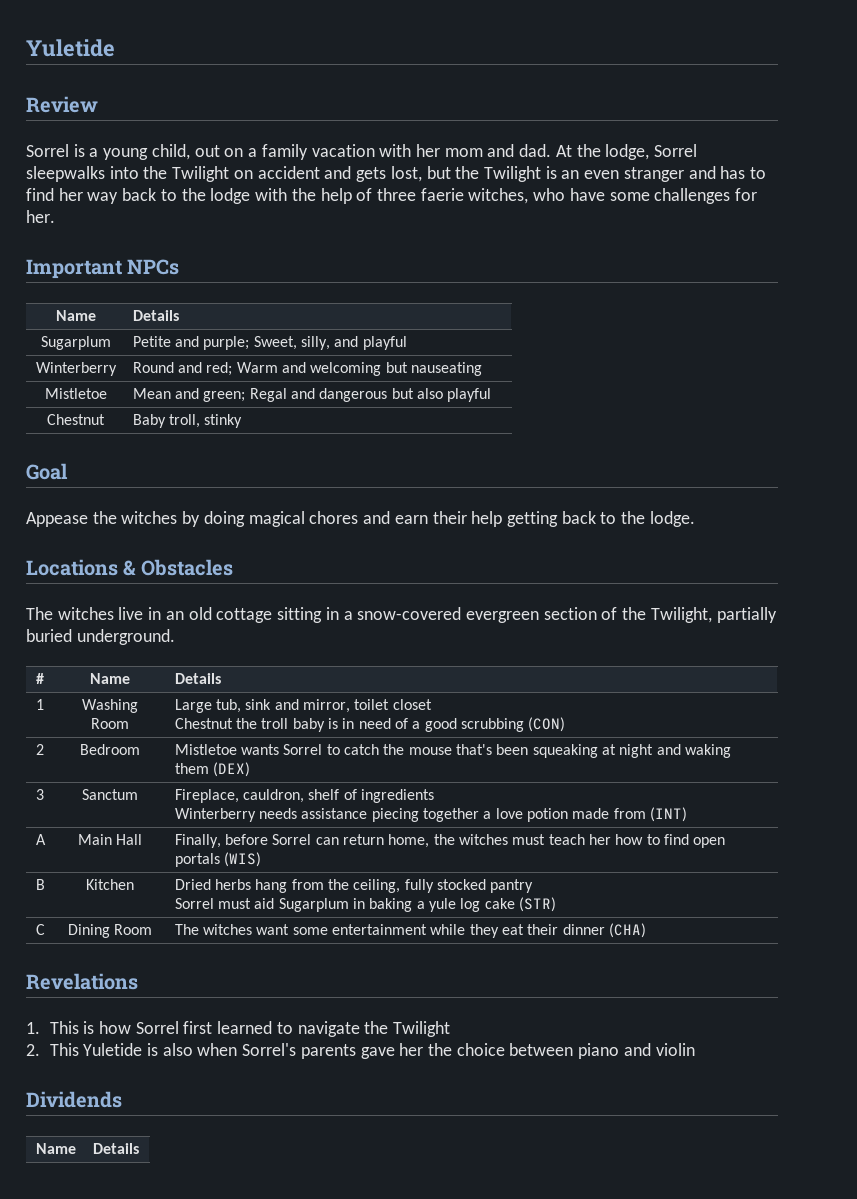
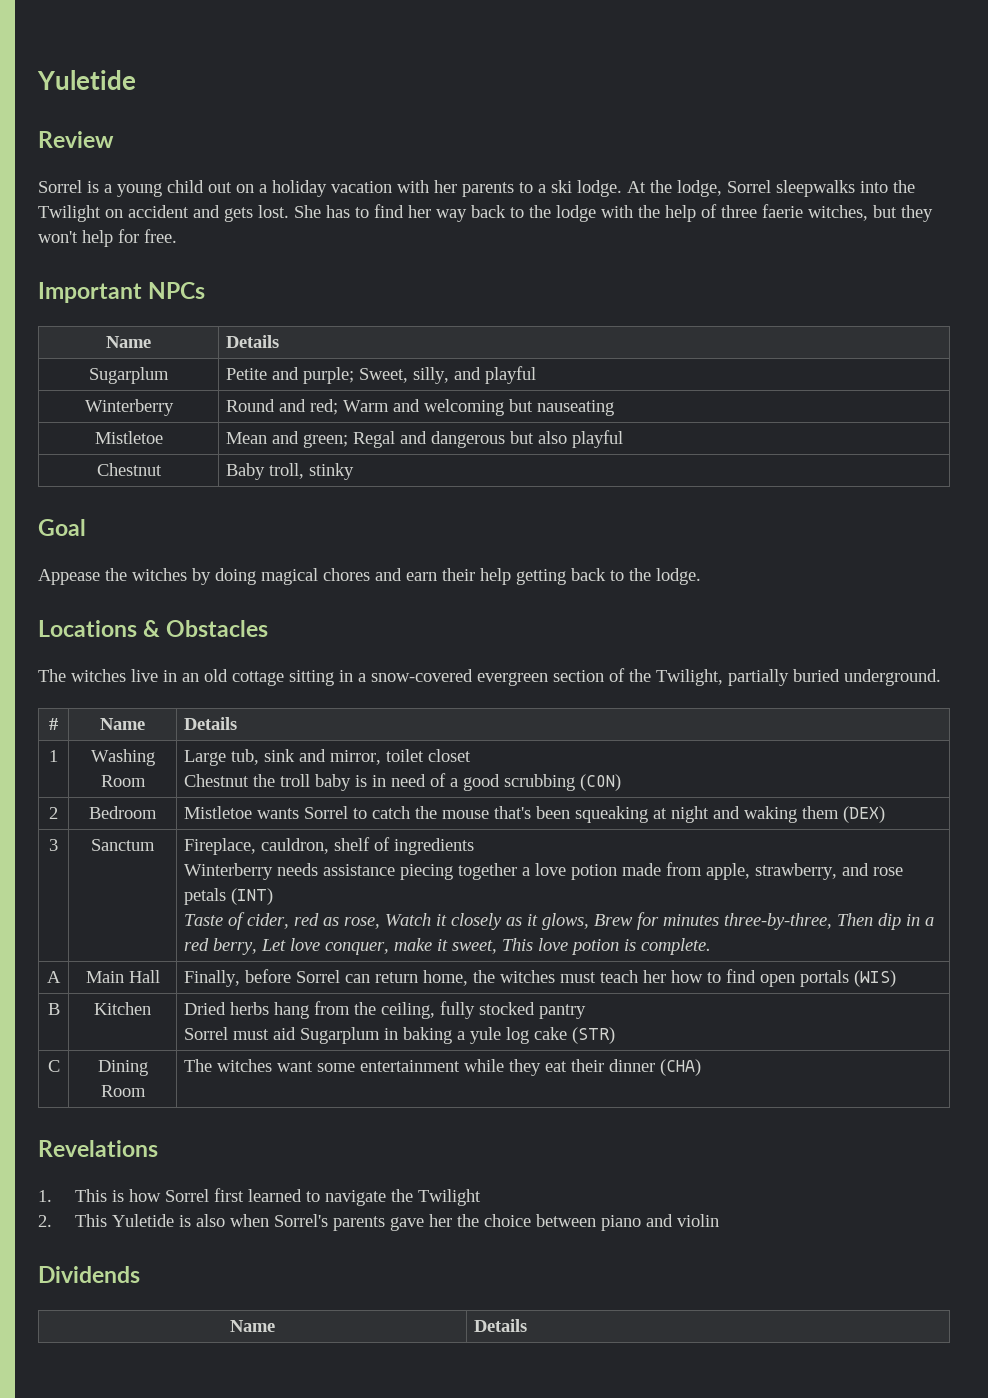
- Sorrel is a young child, out on a family vacation with her mom and dad.
+ Sorrel is a young child out on a holiday vacation with her parents to a ski lodge.
- At the lodge, Sorrel sleepwalks into the Twilight on accident and gets lost, but the Twilight is an even stranger and has to find her way back to the lodge with the help of three faerie witches, who have some challenges for her.
+ At the lodge, Sorrel sleepwalks into the Twilight on accident and gets lost. She has to find her way back to the lodge with the help of three faerie witches, but they won't help for free.
- Winterberry needs assistance piecing together a love potion made from (INT)
+ Winterberry needs assistance piecing together a love potion made from apple, strawberry, and rose petals (INT)
+ Taste of cider, red as rose, Watch it closely as it glows, Brew for minutes three-by-three, Then dip in a red berry, Let love conquer, make it sweet, This love potion is complete.

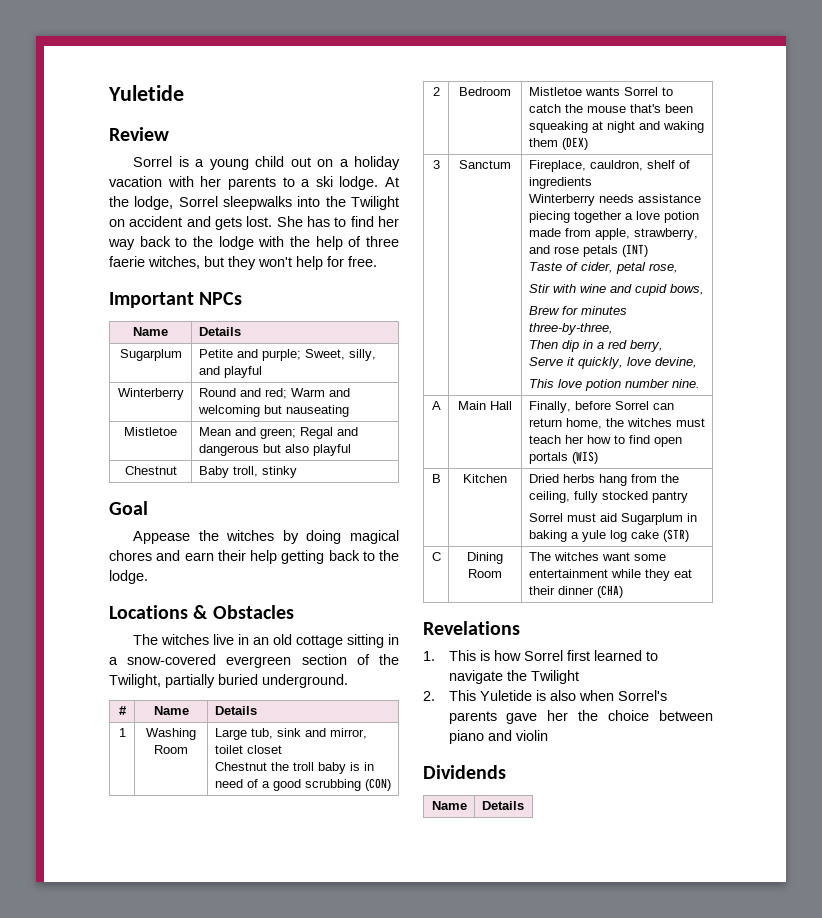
- Taste of cider, red as rose, Watch it closely as it glows, Brew for minutes three-by-three, Then dip in a red berry, Let love conquer, make it sweet, This love potion is complete.
+ Taste of cider, petal rose,
+ Stir with wine and cupid bows,
+ Brew for minutes three-by-three,
+ Then dip in a red berry,
+ Serve it quickly, love devine,
+ This love potion number nine.

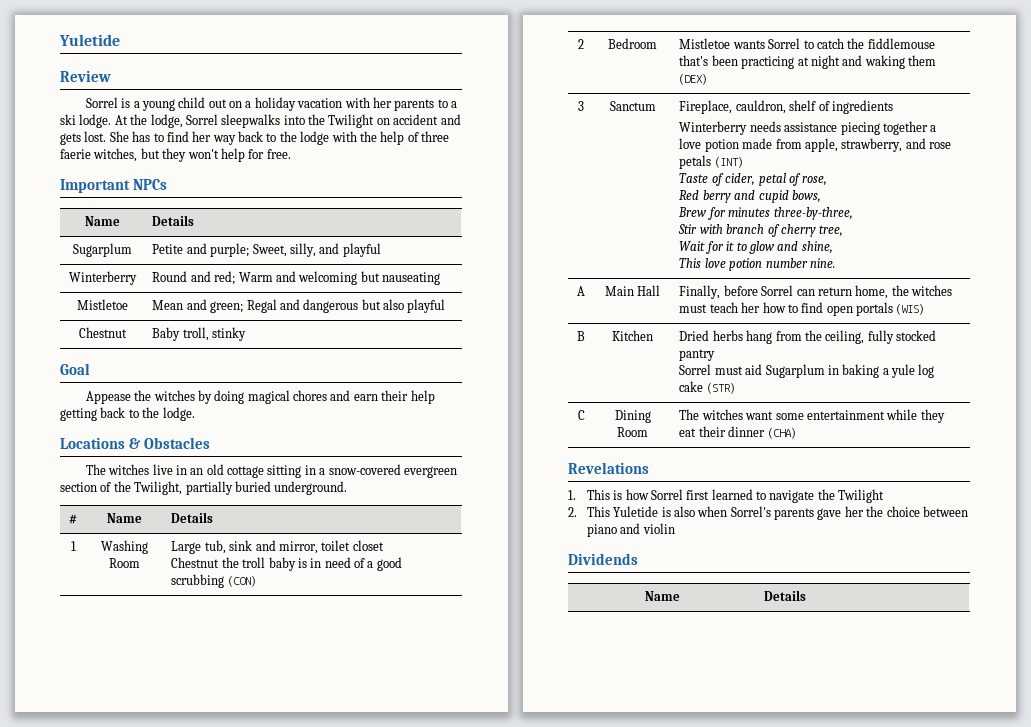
- 2 | Bedroom | Mistletoe wants Sorrel to catch the mouse that's been squeaking at night and waking them (DEX)
+ 2 | Bedroom | Mistletoe wants Sorrel to catch the fiddlemouse that's been practicing at night and waking them (DEX)
- Taste of cider, petal rose,
+ Taste of cider, petal of rose,
- Stir with wine and cupid bows,
+ Red berry and cupid bows,
- Then dip in a red berry,
- Serve it quickly, love devine,
+ Stir with branch of cherry tree,
+ Wait for it to glow and shine,

